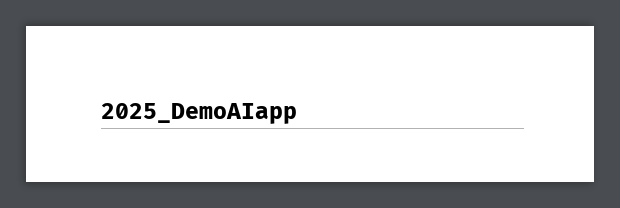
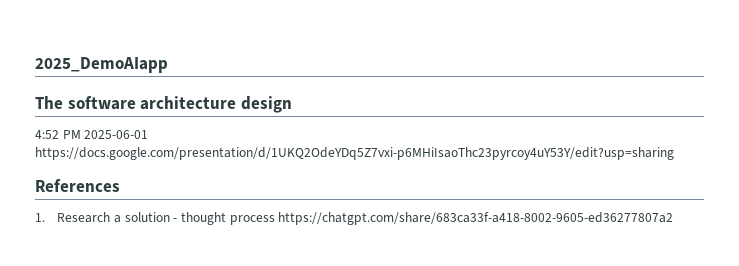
+ The software architecture design
+ 4:52 PM 2025-06-01 https://docs.google.com/presentation/d/1UKQ2OdeYDq5Z7vxi-p6MHiIsaoThc23pyrcoy4uY53Y/edit?usp=sharing
+ References
+ 1. Research a solution - thought process https://chatgpt.com/share/683ca33f-a418-8002-9605-ed36277807a2

